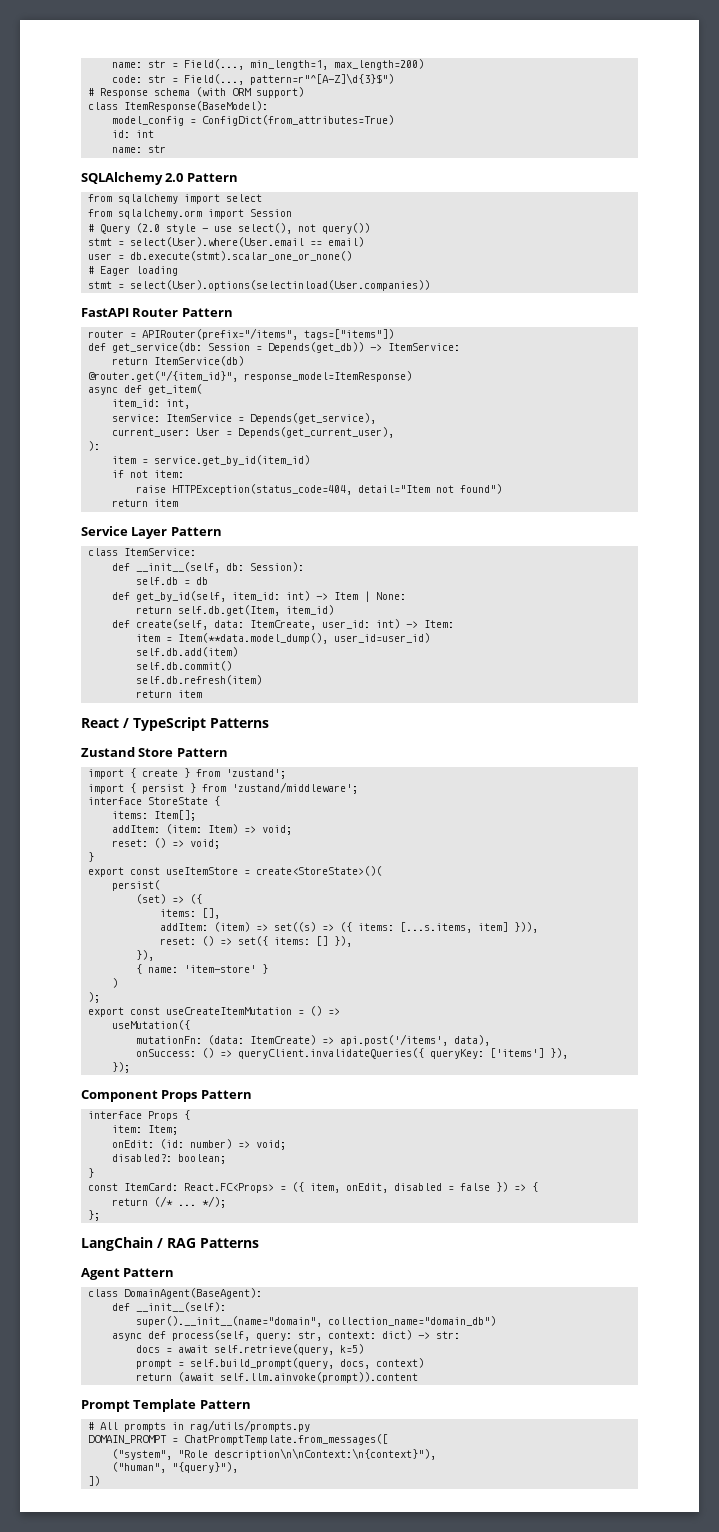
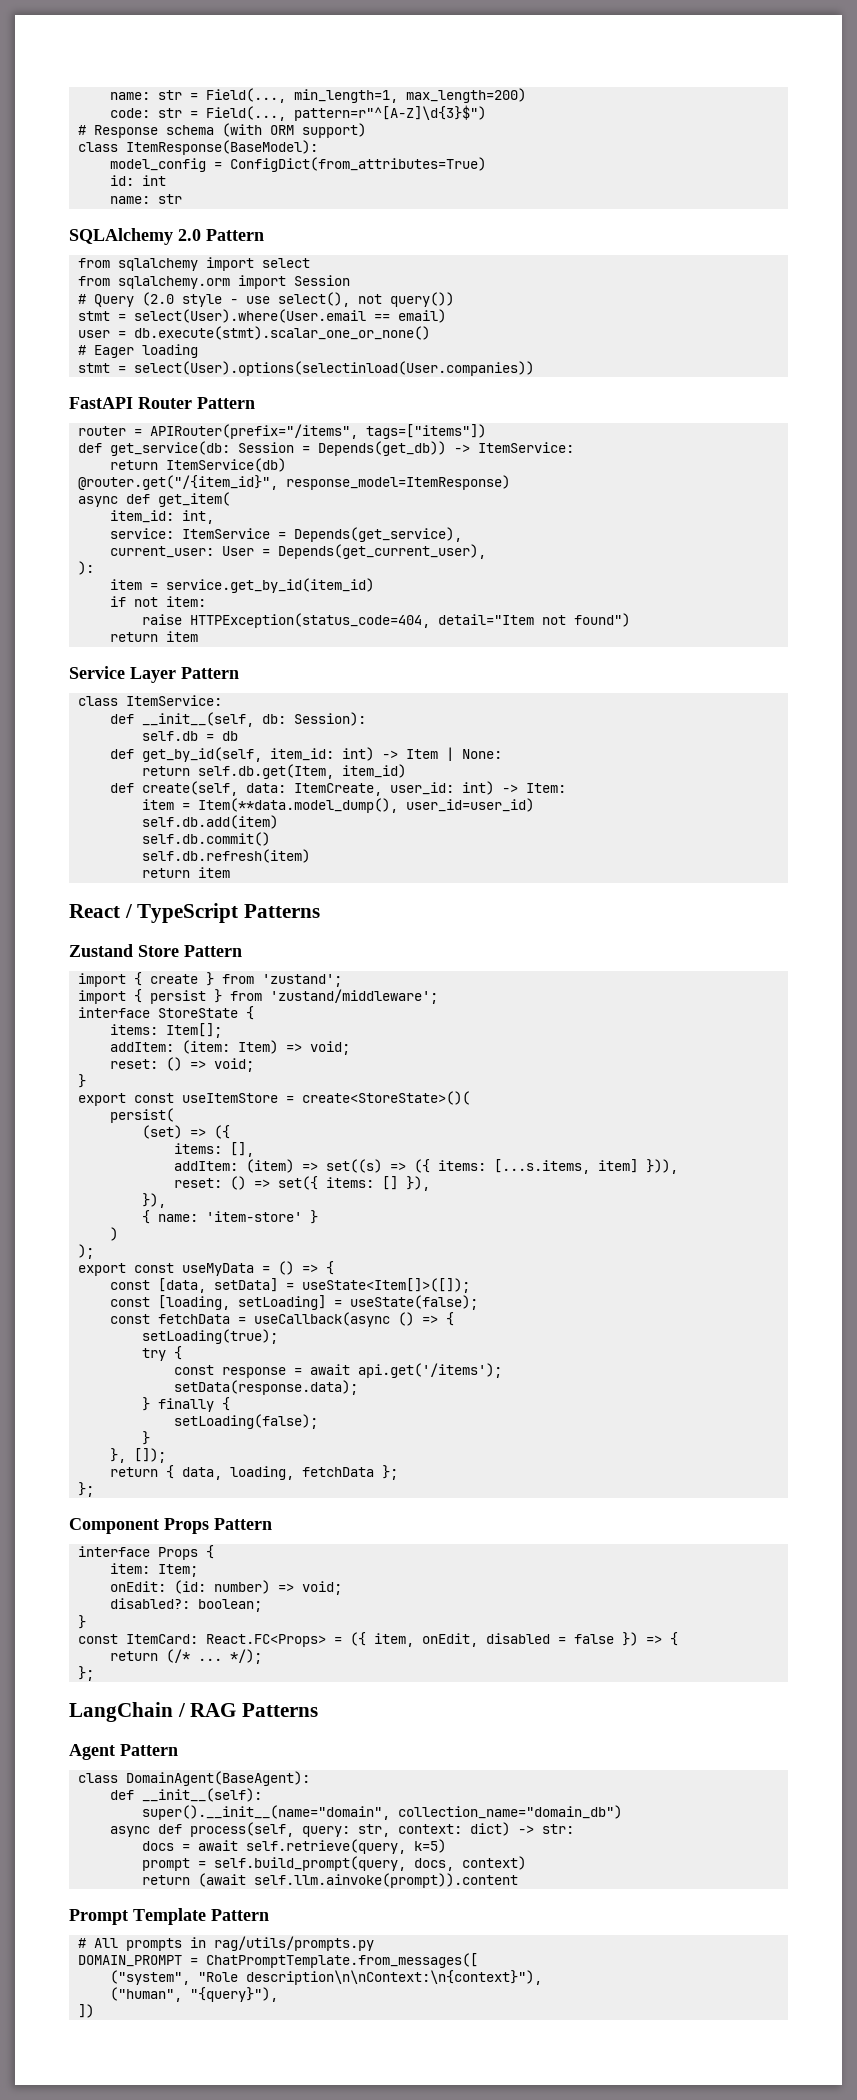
- export const useCreateItemMutation = () =>
- useMutation({
- mutationFn: (data: ItemCreate) => api.post('/items', data),
- onSuccess: () => queryClient.invalidateQueries({ queryKey: ['items'] }),
- });
+ export const useMyData = () => {
+ const [data, setData] = useState<Item[]>([]);
+ const [loading, setLoading] = useState(false);
+ const fetchData = useCallback(async () => {
+ setLoading(true);
+ try {
+ const response = await api.get('/items');
+ setData(response.data);
+ } finally {
+ setLoading(false);
+ }
+ }, []);
+ return { data, loading, fetchData };
+ };

